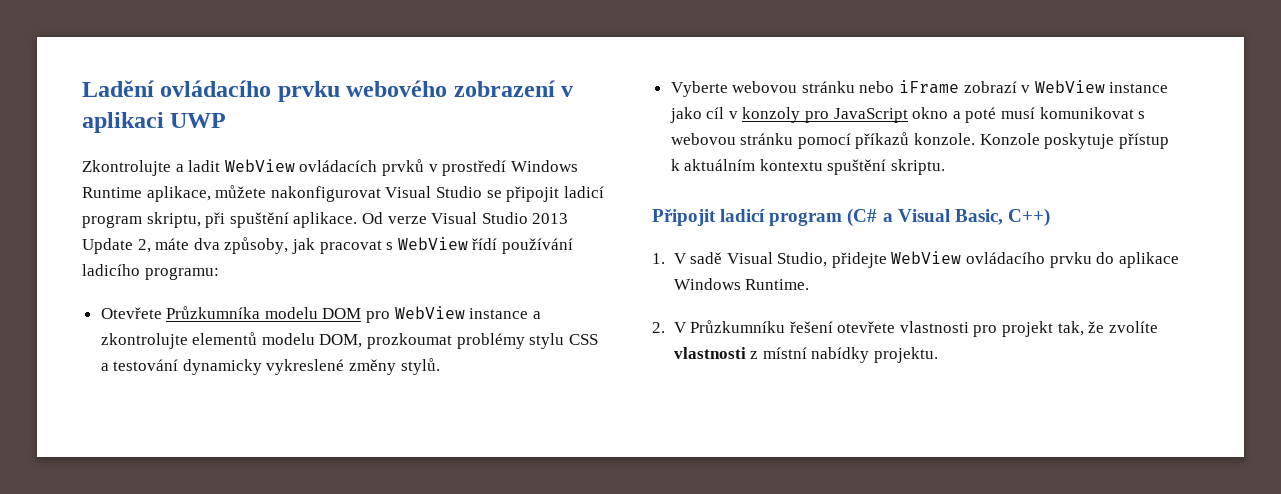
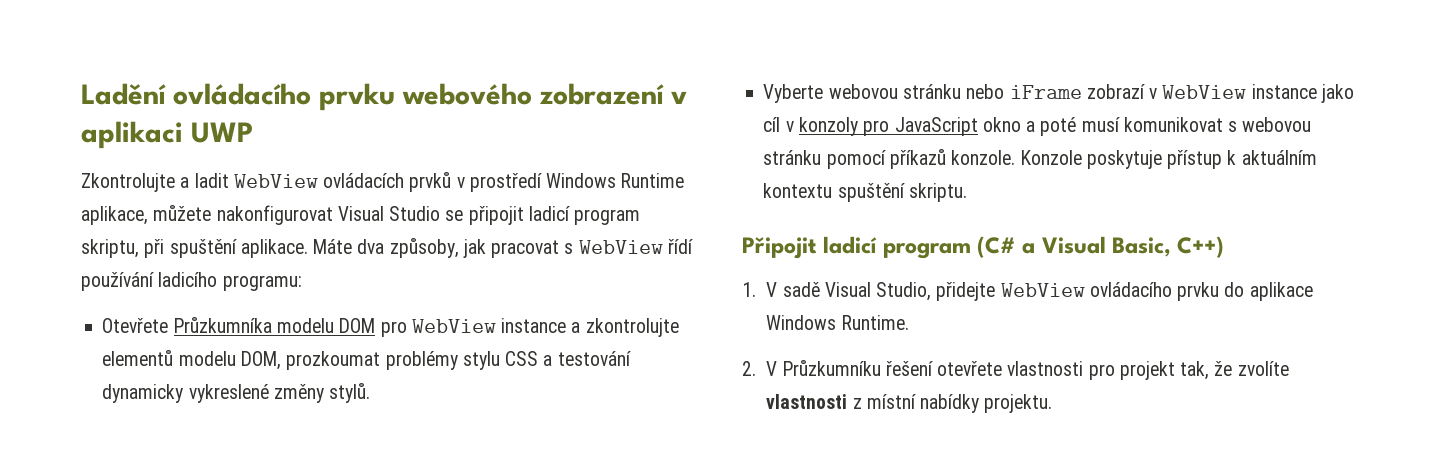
- Od verze Visual Studio 2013 Update 2, máte dva způsoby, jak pracovat s WebView řídí používání ladicího programu:
+ Máte dva způsoby, jak pracovat s WebView řídí používání ladicího programu:

